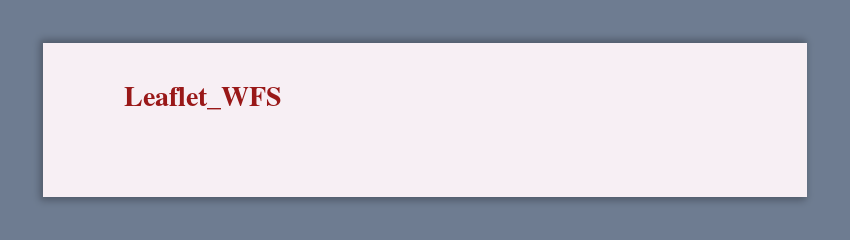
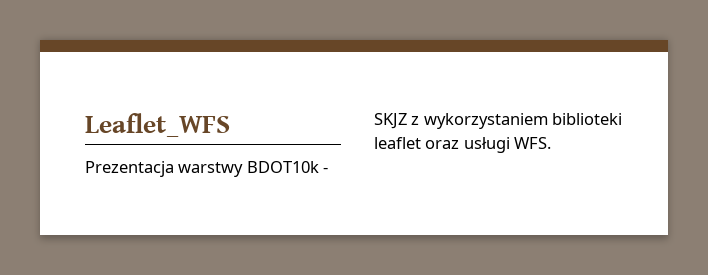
+ Prezentacja warstwy BDOT10k - SKJZ z wykorzystaniem biblioteki leaflet oraz usługi WFS.

